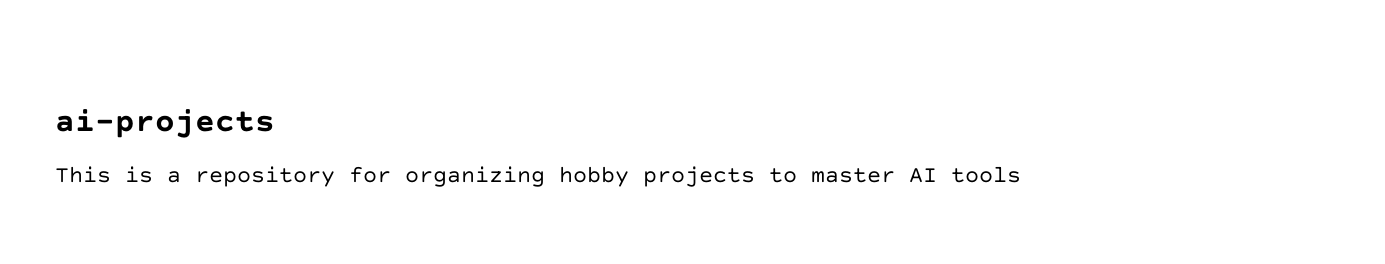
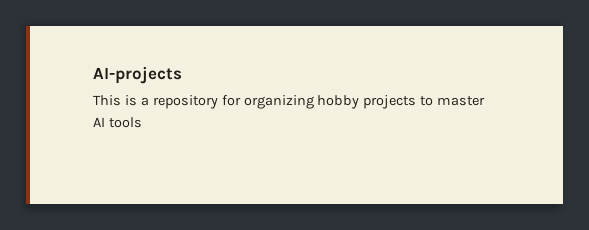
- ai-projects
+ AI-projects

